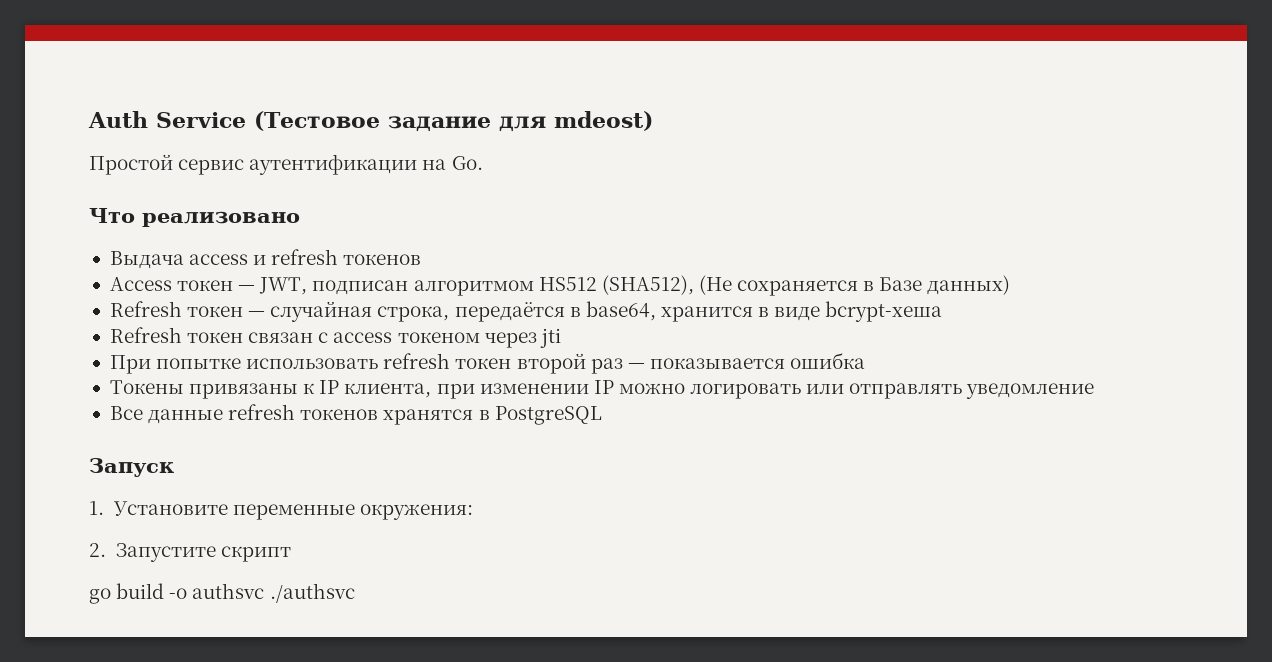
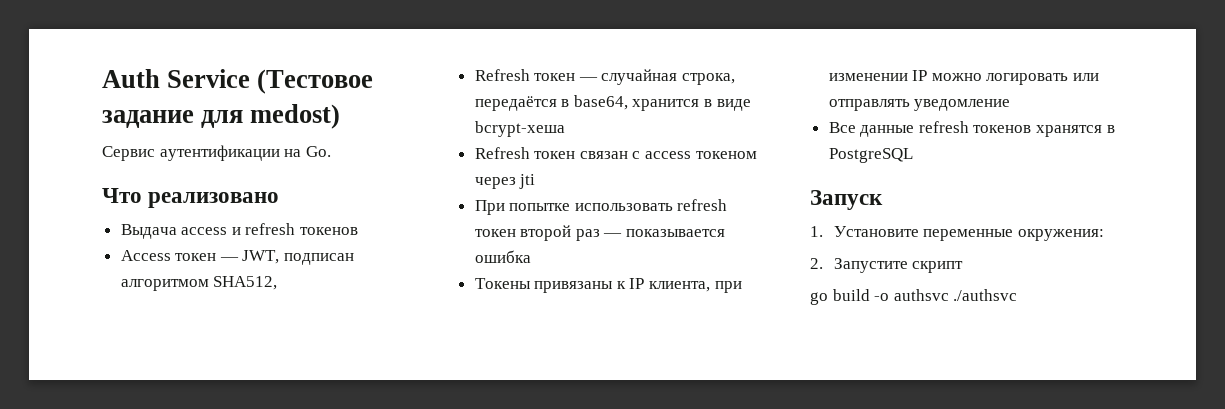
- Auth Service (Тестовое задание для mdeost)
- Простой сервис аутентификации на Go.
+ Auth Service (Тестовое задание для medost)
+ Сервис аутентификации на Go.
- Access токен — JWT, подписан алгоритмом HS512 (SHA512), (Не сохраняется в Базе данных)
+ Access токен — JWT, подписан алгоритмом SHA512,

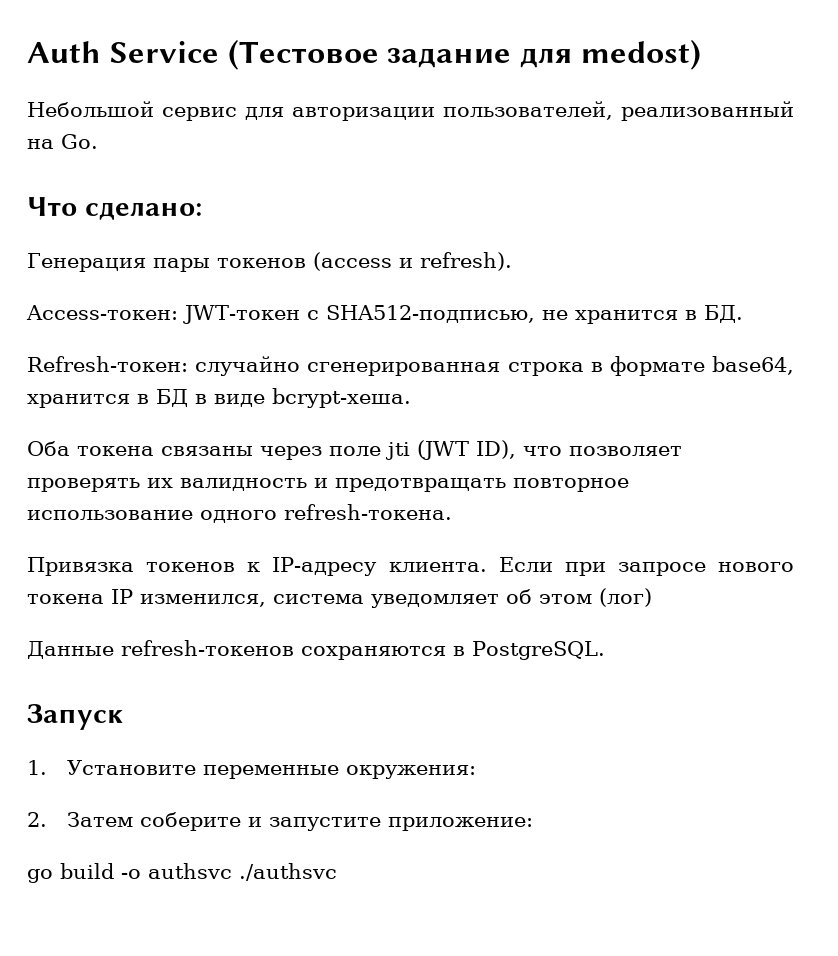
- Сервис аутентификации на Go.
- Что реализовано
- Выдача access и refresh токенов
- Access токен — JWT, подписан алгоритмом SHA512,
- Refresh токен — случайная строка, передаётся в base64, хранится в виде bcrypt-хеша
- Refresh токен связан с access токеном через jti
- При попытке использовать refresh токен второй раз — показывается ошибка
- Токены привязаны к IP клиента, при изменении IP можно логировать или отправлять уведомление
- Все данные refresh токенов хранятся в PostgreSQL
+ Небольшой сервис для авторизации пользователей, реализованный на Go.
+ Что сделано:
+ Генерация пары токенов (access и refresh).
+ Access-токен: JWT-токен с SHA512-подписью, не хранится в БД.
+ Refresh-токен: случайно сгенерированная строка в формате base64, хранится в БД в виде bcrypt-хеша.
+ Оба токена связаны через поле jti (JWT ID), что позволяет проверять их валидность и предотвращать повторное использование одного refresh-токена.
+ Привязка токенов к IP-адресу клиента. Если при запросе нового токена IP изменился, система уведомляет об этом (лог)
+ Данные refresh-токенов сохраняются в PostgreSQL.
- 2. Запустите скрипт
+ 2. Затем соберите и запустите приложение:

